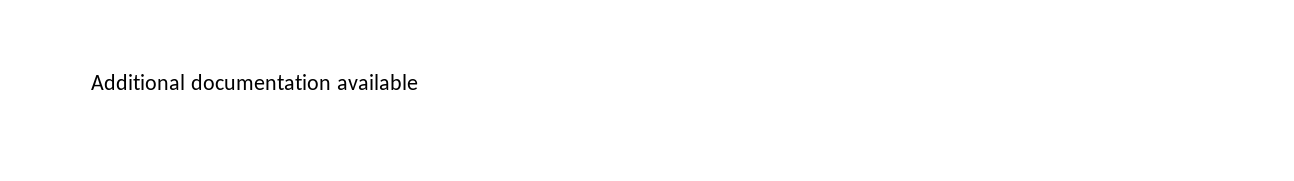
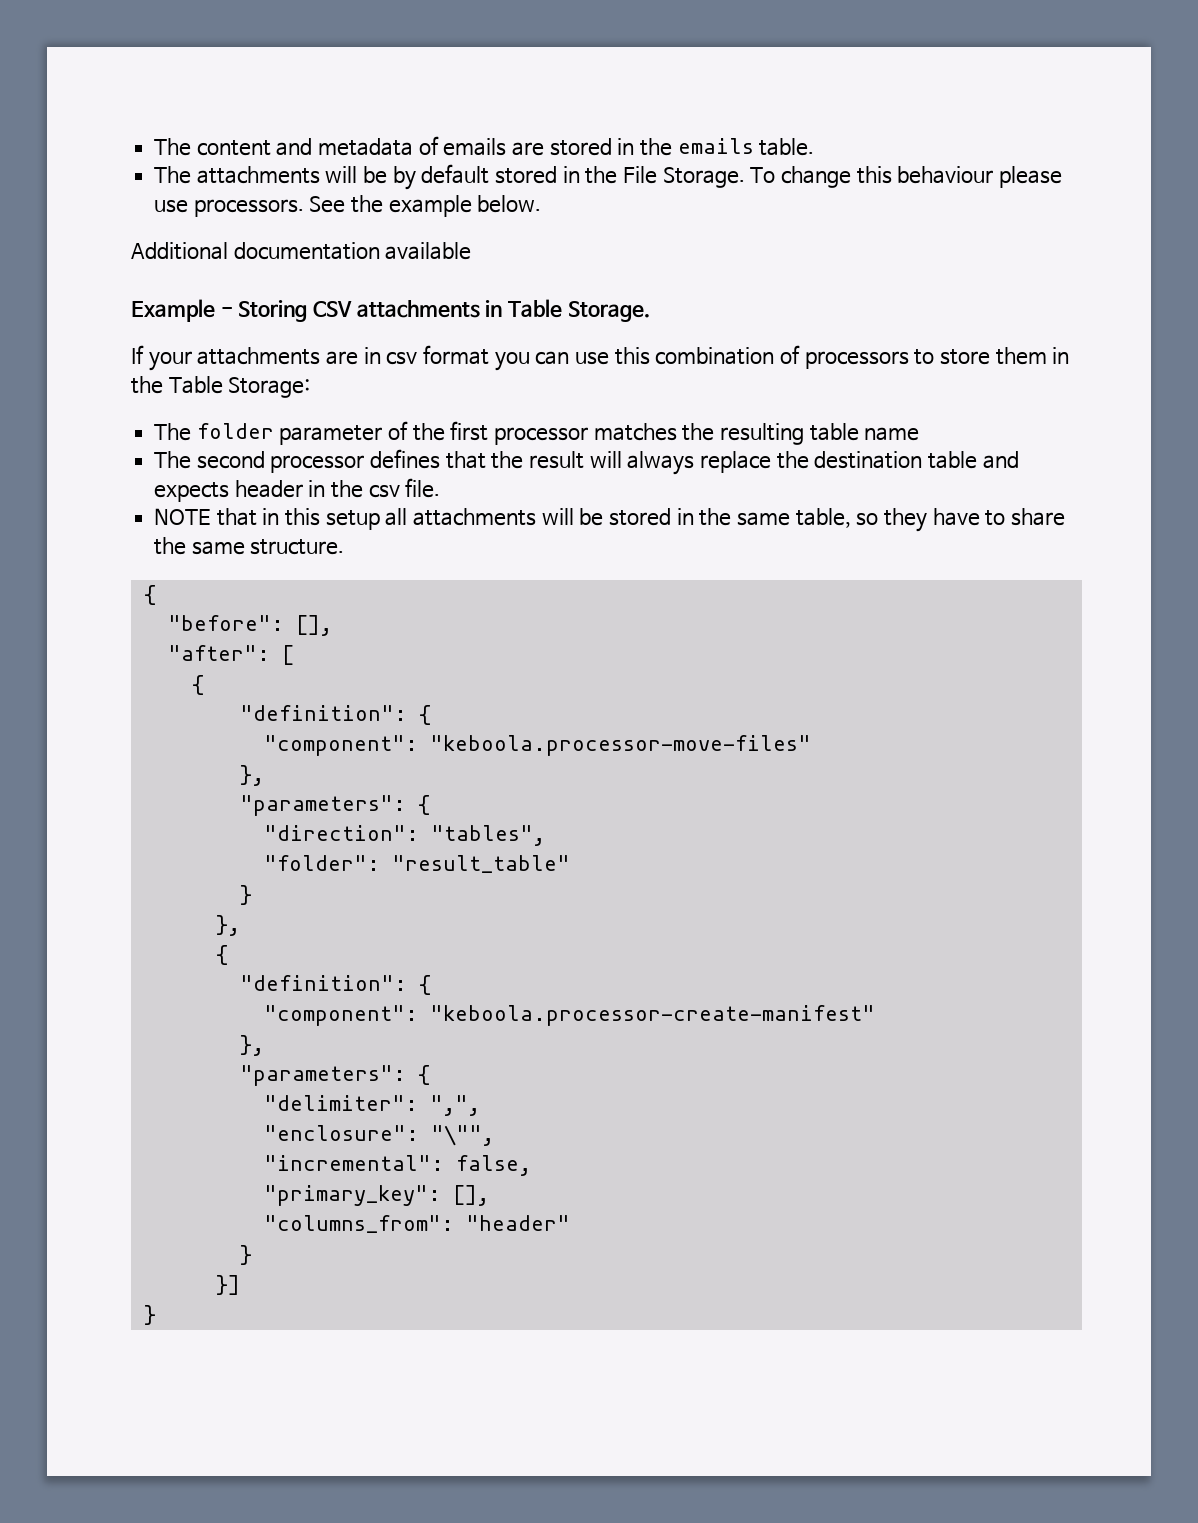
+ The content and metadata of emails are stored in the emails table.
+ The attachments will be by default stored in the File Storage. To change this behaviour please use processors. See the example below.
  Additional documentation available
+ Example - Storing CSV attachments in Table Storage.
+ If your attachments are in csv format you can use this combination of processors to store them in the Table Storage:
+ The folder parameter of the first processor matches the resulting table name
+ The second processor defines that the result will always replace the destination table and expects header in the csv file.
+ NOTE that in this setup all attachments will be stored in the same table, so they have to share the same structure.
+ {
+ "before": [],
+ "after": [
+ {
+ "definition": {
+ "component": "keboola.processor-move-files"
+ },
+ "parameters": {
+ "direction": "tables",
+ "folder": "result_table"
+ }
+ },
+ {
+ "definition": {
+ "component": "keboola.processor-create-manifest"
+ },
+ "parameters": {
+ "delimiter": ",",
+ "enclosure": "\"",
+ "incremental": false,
+ "primary_key": [],
+ "columns_from": "header"
+ }
+ }]
+ }

